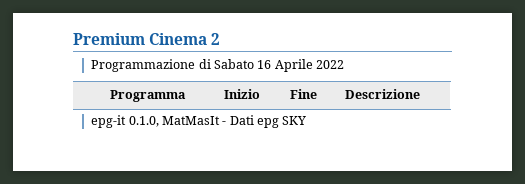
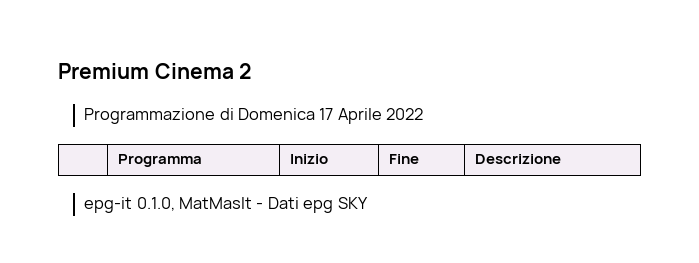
- Programmazione di Sabato 16 Aprile 2022
+ Programmazione di Domenica 17 Aprile 2022

